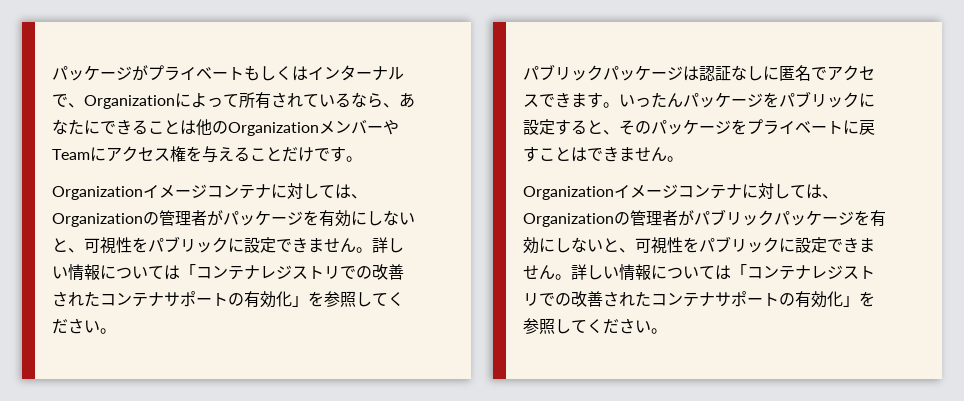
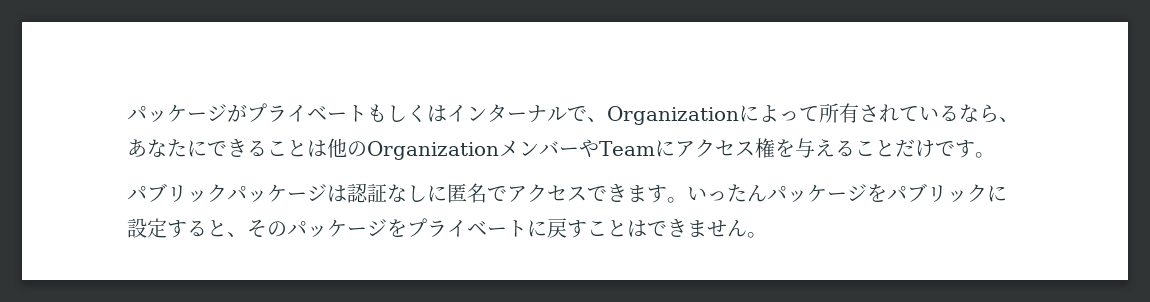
- Organizationイメージコンテナに対しては、Organizationの管理者がパッケージを有効にしないと、可視性をパブリックに設定できません。詳しい情報については「コンテナレジストリでの改善されたコンテナサポートの有効化」を参照してください。
- Organizationイメージコンテナに対しては、Organizationの管理者がパブリックパッケージを有効にしないと、可視性をパブリックに設定できません。詳しい情報については「コンテナレジストリでの改善されたコンテナサポートの有効化」を参照してください。

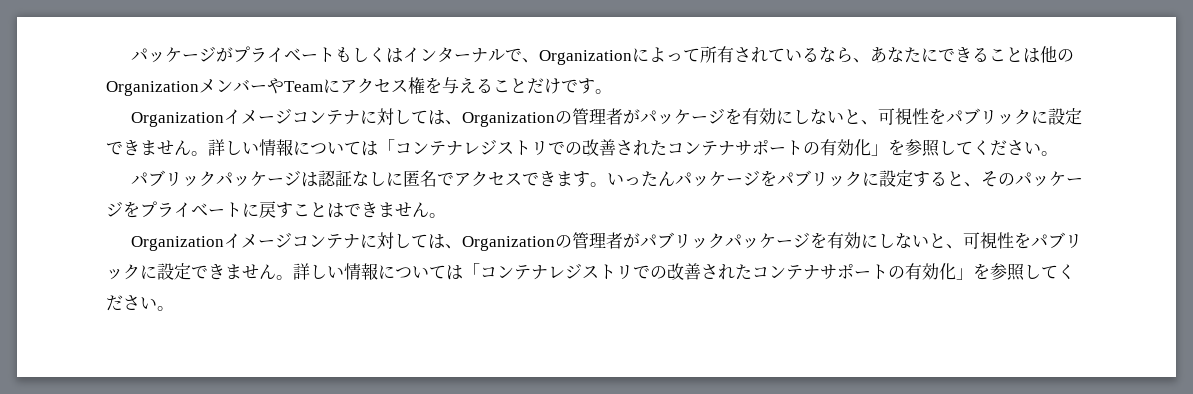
+ Organizationイメージコンテナに対しては、Organizationの管理者がパッケージを有効にしないと、可視性をパブリックに設定できません。詳しい情報については「コンテナレジストリでの改善されたコンテナサポートの有効化」を参照してください。
+ Organizationイメージコンテナに対しては、Organizationの管理者がパブリックパッケージを有効にしないと、可視性をパブリックに設定できません。詳しい情報については「コンテナレジストリでの改善されたコンテナサポートの有効化」を参照してください。

